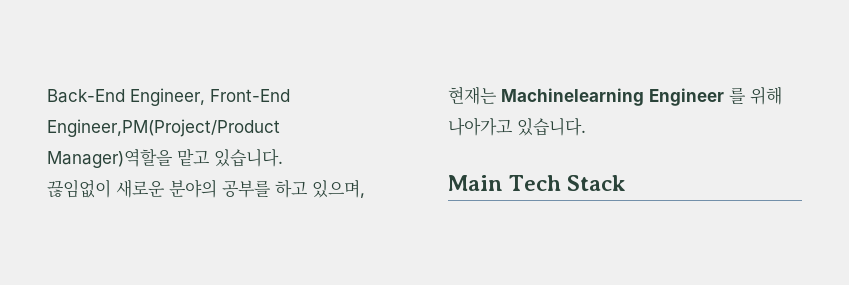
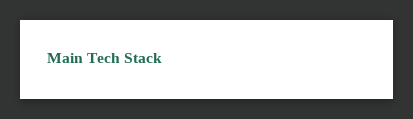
- Back-End Engineer, Front-End Engineer,PM(Project/Product Manager)역할을 맡고 있습니다.
- 끊임없이 새로운 분야의 공부를 하고 있으며, 현재는 Machinelearning Engineer 를 위해 나아가고 있습니다.

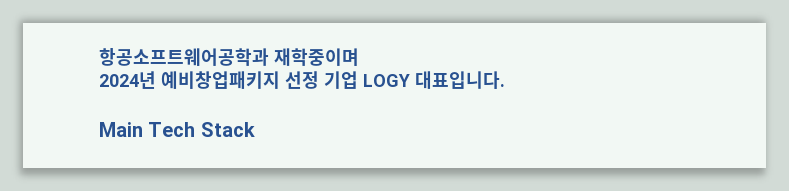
+ 항공소프트웨어공학과 재학중이며
+ 2024년 예비창업패키지 선정 기업 LOGY 대표입니다.

